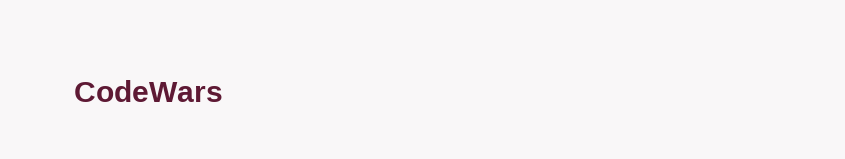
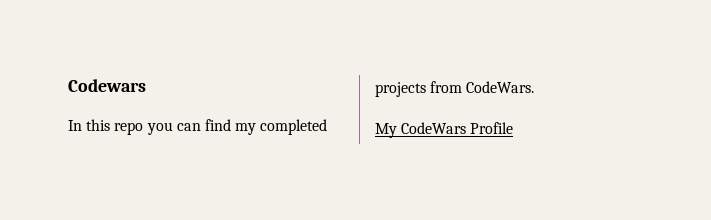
- CodeWars
+ Codewars
+ In this repo you can find my completed projects from CodeWars.
+ My CodeWars Profile

